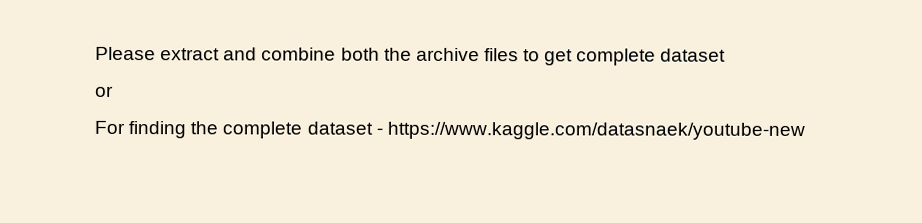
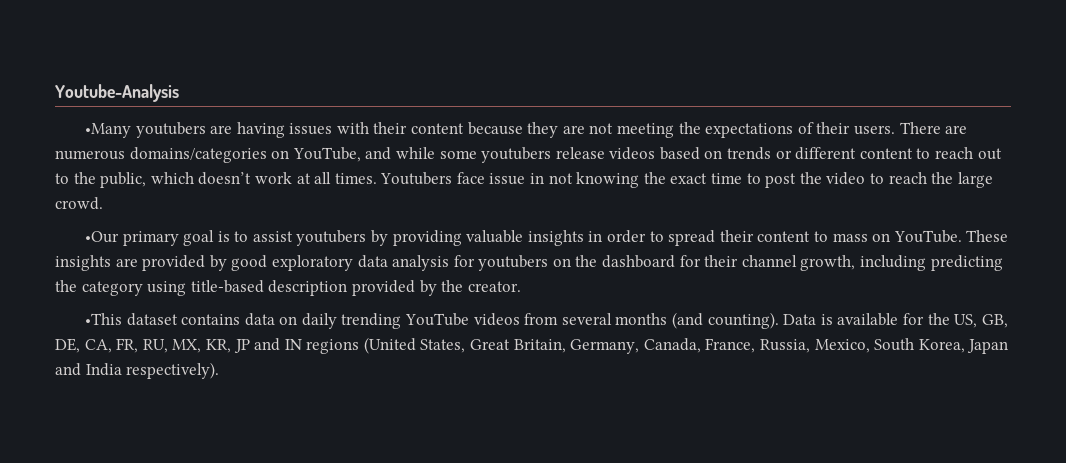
- Please extract and combine both the archive files to get complete dataset
- or
- For finding the complete dataset - https://www.kaggle.com/datasnaek/youtube-new
+ Youtube-Analysis
+ •Many youtubers are having issues with their content because they are not meeting the expectations of their users. There are numerous domains/categories on YouTube, and while some youtubers release videos based on trends or different content to reach out to the public, which doesn’t work at all times. Youtubers face issue in not knowing the exact time to post the video to reach the large crowd.
+ •Our primary goal is to assist youtubers by providing valuable insights in order to spread their content to mass on YouTube. These insights are provided by good exploratory data analysis for youtubers on the dashboard for their channel growth, including predicting the category using title-based description provided by the creator.
+ •This dataset contains data on daily trending YouTube videos from several months (and counting). Data is available for the US, GB, DE, CA, FR, RU, MX, KR, JP and IN regions (United States, Great Britain, Germany, Canada, France, Russia, Mexico, South Korea, Japan and India respectively).

